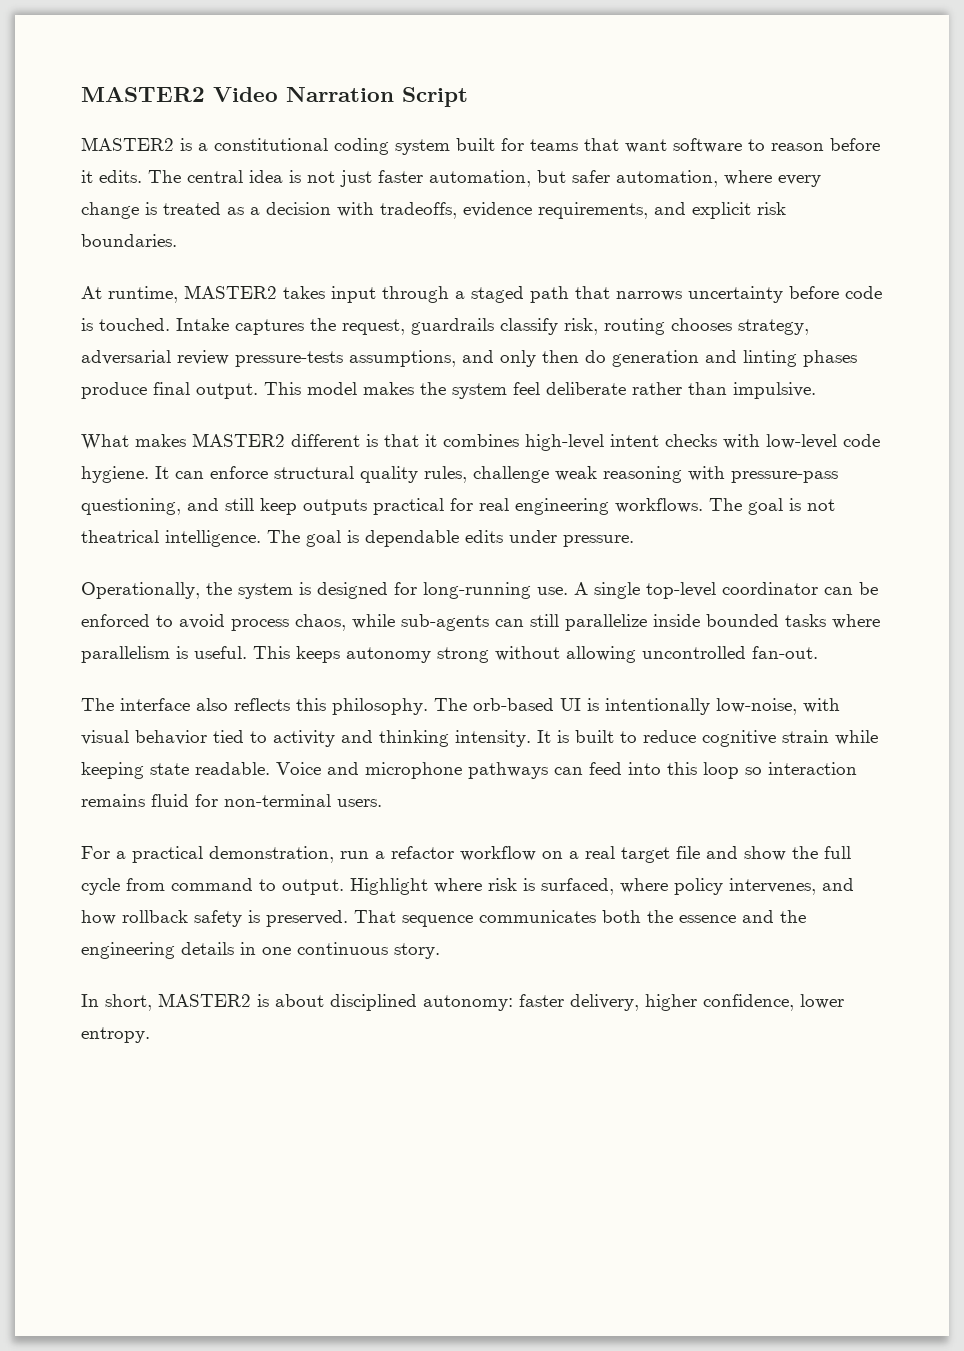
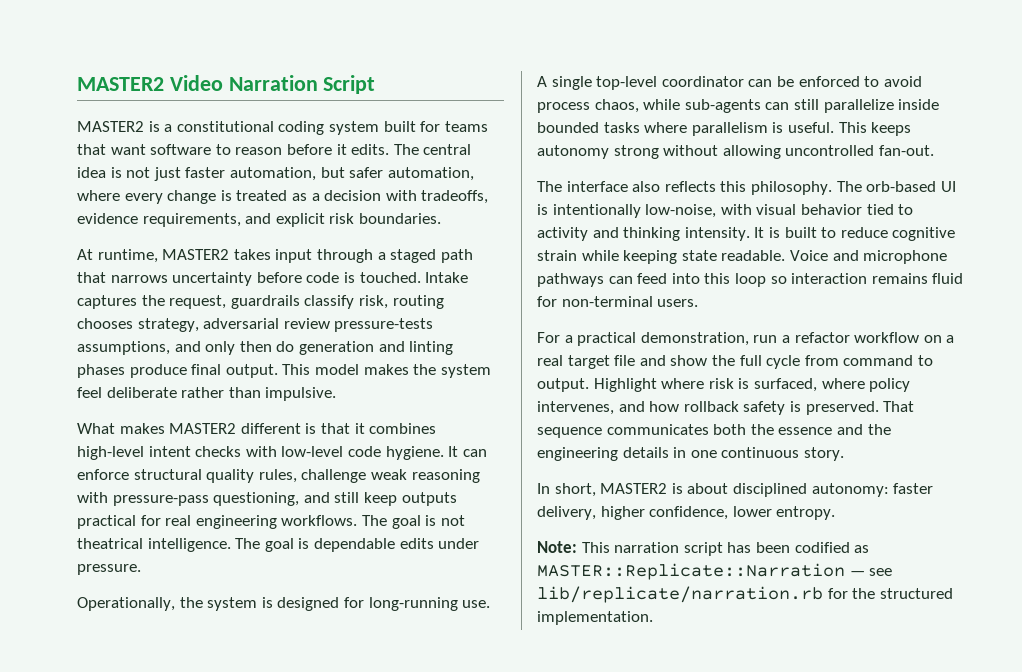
+ Note: This narration script has been codified as MASTER::Replicate::Narration — see lib/replicate/narration.rb for the structured implementation.

